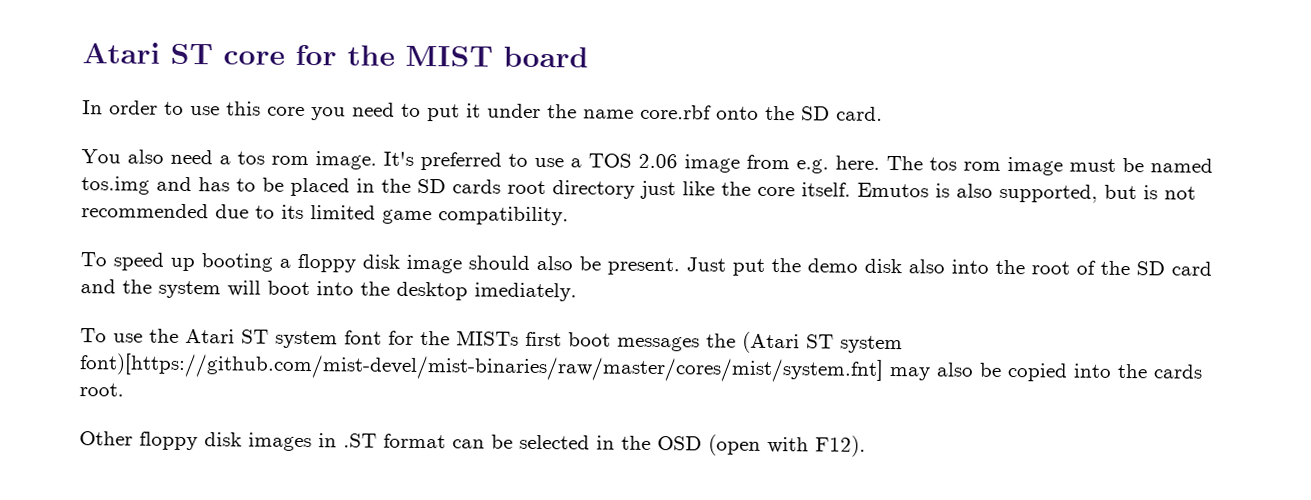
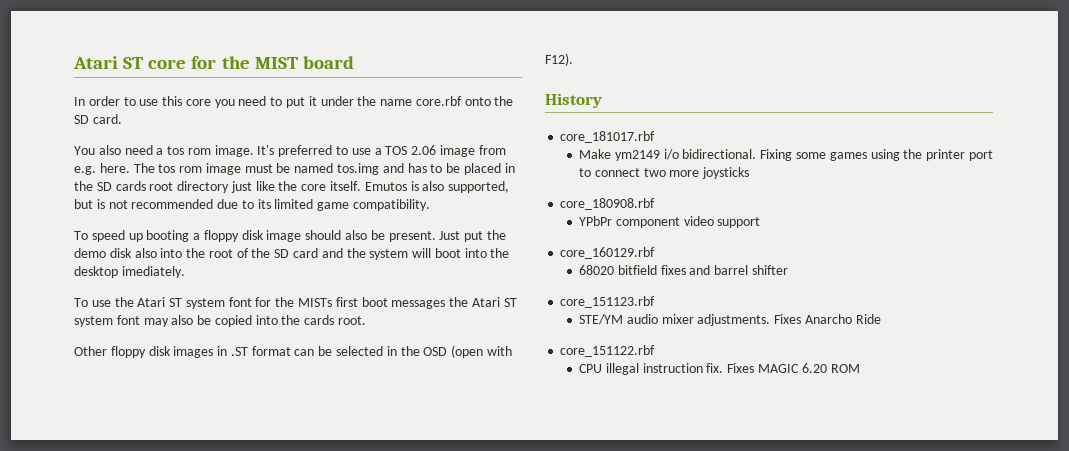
- To use the Atari ST system font for the MISTs first boot messages the (Atari ST system font)[https://github.com/mist-devel/mist-binaries/raw/master/cores/mist/system.fnt] may also be copied into the cards root.
+ To use the Atari ST system font for the MISTs first boot messages the Atari ST system font may also be copied into the cards root.
+ History
+ core_181017.rbf
+ Make ym2149 i/o bidirectional. Fixing some games using the printer port to connect two more joysticks
+ core_180908.rbf
+ YPbPr component video support
+ core_160129.rbf
+ 68020 bitfield fixes and barrel shifter
+ core_151123.rbf
+ STE/YM audio mixer adjustments. Fixes Anarcho Ride
+ core_151122.rbf
+ CPU illegal instruction fix. Fixes MAGIC 6.20 ROM

